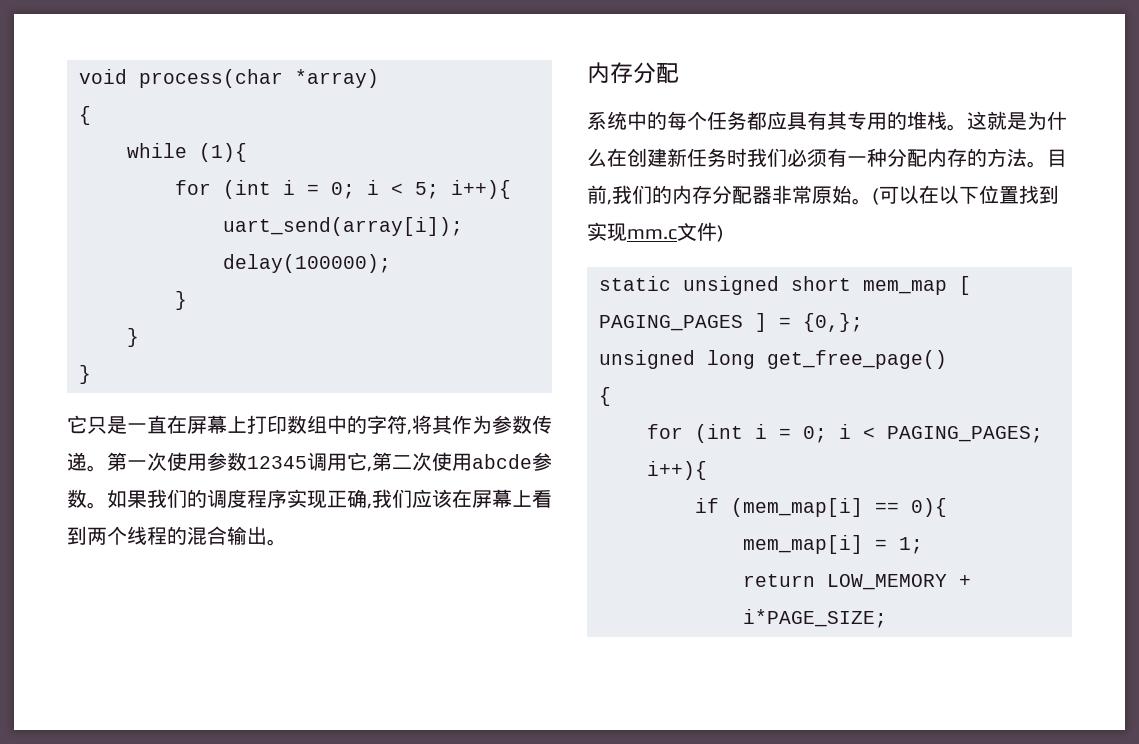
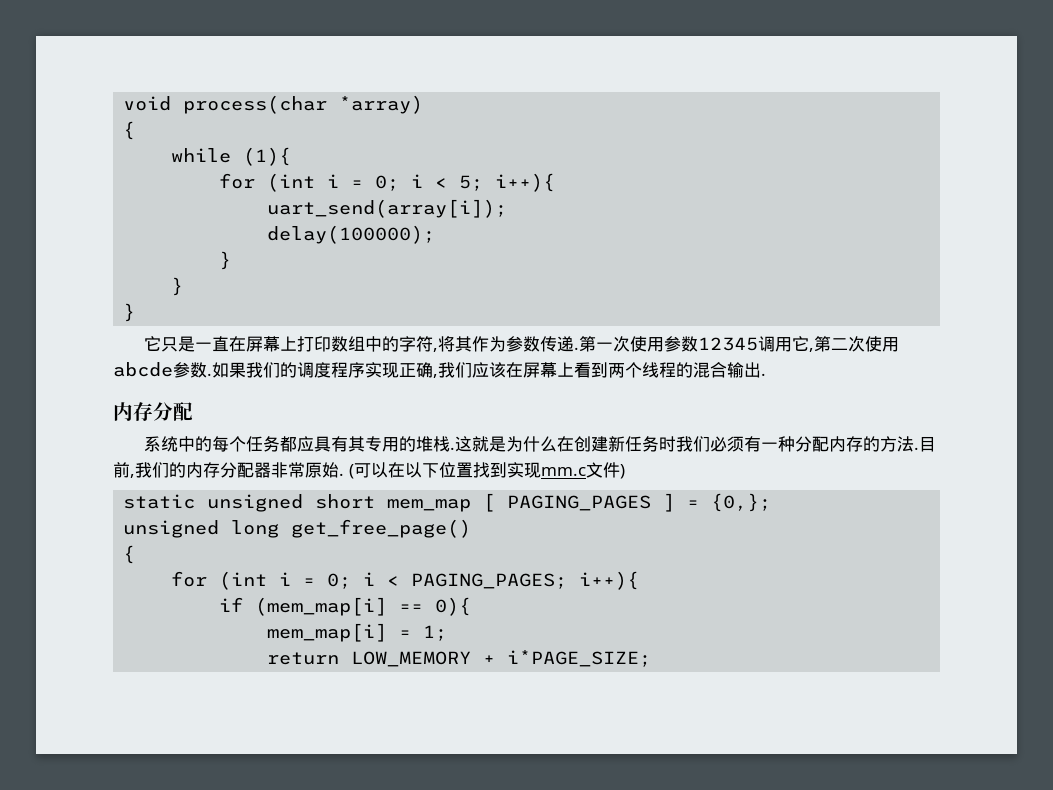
- 它只是一直在屏幕上打印数组中的字符,将其作为参数传递。
+ 它只是一直在屏幕上打印数组中的字符,将其作为参数传递.
- 第一次使用参数12345调用它,第二次使用abcde参数。
+ 第一次使用参数12345调用它,第二次使用abcde参数.
- 如果我们的调度程序实现正确,我们应该在屏幕上看到两个线程的混合输出。
+ 如果我们的调度程序实现正确,我们应该在屏幕上看到两个线程的混合输出.
- 系统中的每个任务都应具有其专用的堆栈。
+ 系统中的每个任务都应具有其专用的堆栈.
- 这就是为什么在创建新任务时我们必须有一种分配内存的方法。
+ 这就是为什么在创建新任务时我们必须有一种分配内存的方法.
- 目前,我们的内存分配器非常原始。
+ 目前,我们的内存分配器非常原始.

